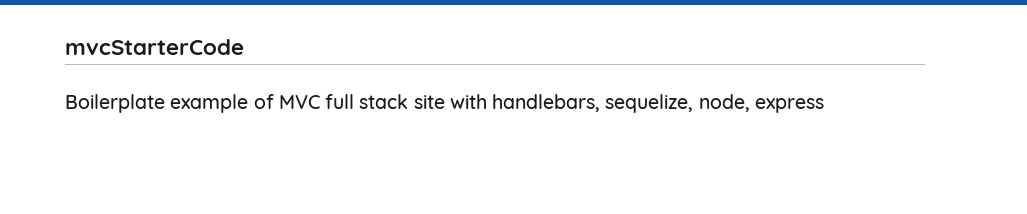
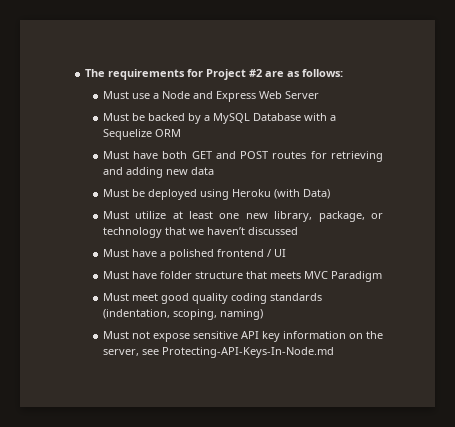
- mvcStarterCode
- Boilerplate example of MVC full stack site with handlebars, sequelize, node, express
+ The requirements for Project #2 are as follows:
+ Must use a Node and Express Web Server
+ Must be backed by a MySQL Database with a Sequelize ORM
+ Must have both GET and POST routes for retrieving and adding new data
+ Must be deployed using Heroku (with Data)
+ Must utilize at least one new library, package, or technology that we haven’t discussed
+ Must have a polished frontend / UI
+ Must have folder structure that meets MVC Paradigm
+ Must meet good quality coding standards (indentation, scoping, naming)
+ Must not expose sensitive API key information on the server, see Protecting-API-Keys-In-Node.md

